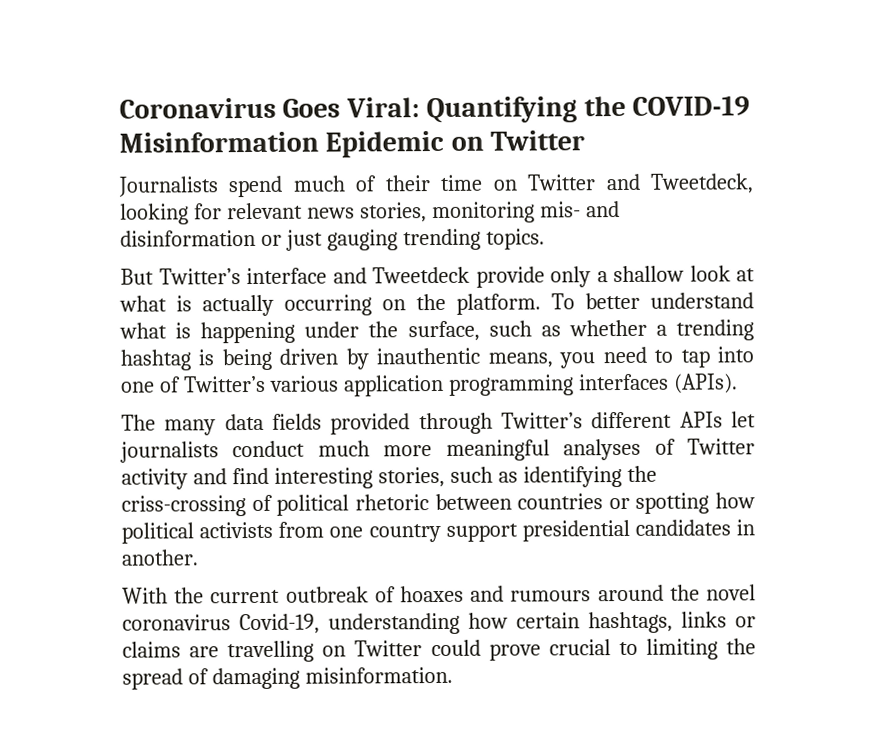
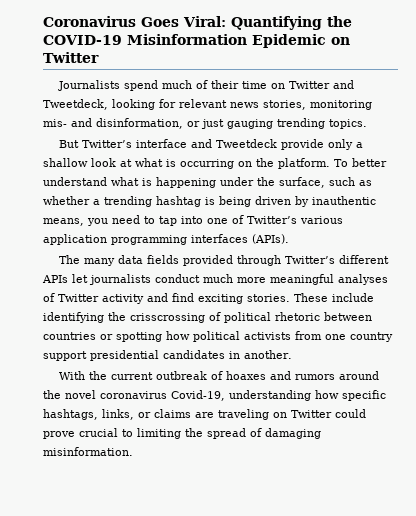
- Journalists spend much of their time on Twitter and Tweetdeck, looking for relevant news stories, monitoring mis- and disinformation or just gauging trending topics.
+ Journalists spend much of their time on Twitter and Tweetdeck, looking for relevant news stories, monitoring mis- and disinformation, or just gauging trending topics.
- But Twitter’s interface and Tweetdeck provide only a shallow look at what is actually occurring on the platform.
+ But Twitter’s interface and Tweetdeck provide only a shallow look at what is occurring on the platform.
- The many data fields provided through Twitter’s different APIs let journalists conduct much more meaningful analyses of Twitter activity and find interesting stories, such as identifying the criss-crossing of political rhetoric between countries or spotting how political activists from one country support presidential candidates in another.
+ The many data fields provided through Twitter’s different APIs let journalists conduct much more meaningful analyses of Twitter activity and find exciting stories. These include identifying the crisscrossing of political rhetoric between countries or spotting how political activists from one country support presidential candidates in another.
- With the current outbreak of hoaxes and rumours around the novel coronavirus Covid-19, understanding how certain hashtags, links or claims are travelling on Twitter could prove crucial to limiting the spread of damaging misinformation.
+ With the current outbreak of hoaxes and rumors around the novel coronavirus Covid-19, understanding how specific hashtags, links, or claims are traveling on Twitter could prove crucial to limiting the spread of damaging misinformation.

